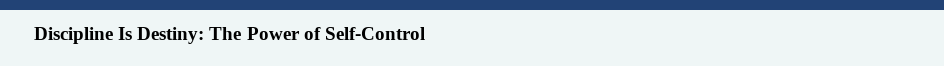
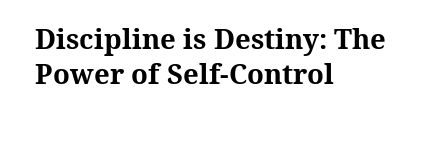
- Discipline Is Destiny: The Power of Self-Control
+ Discipline is Destiny: The Power of Self-Control

